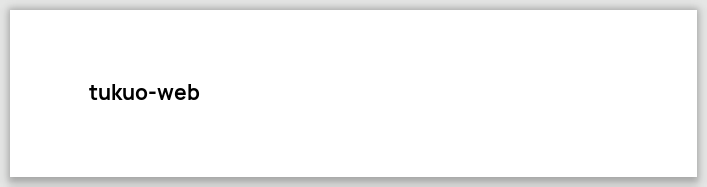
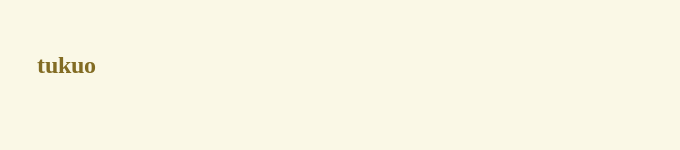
- tukuo-web
+ tukuo

